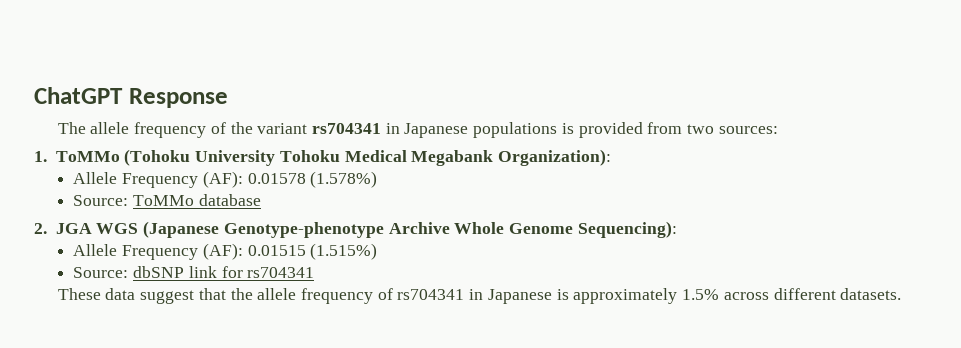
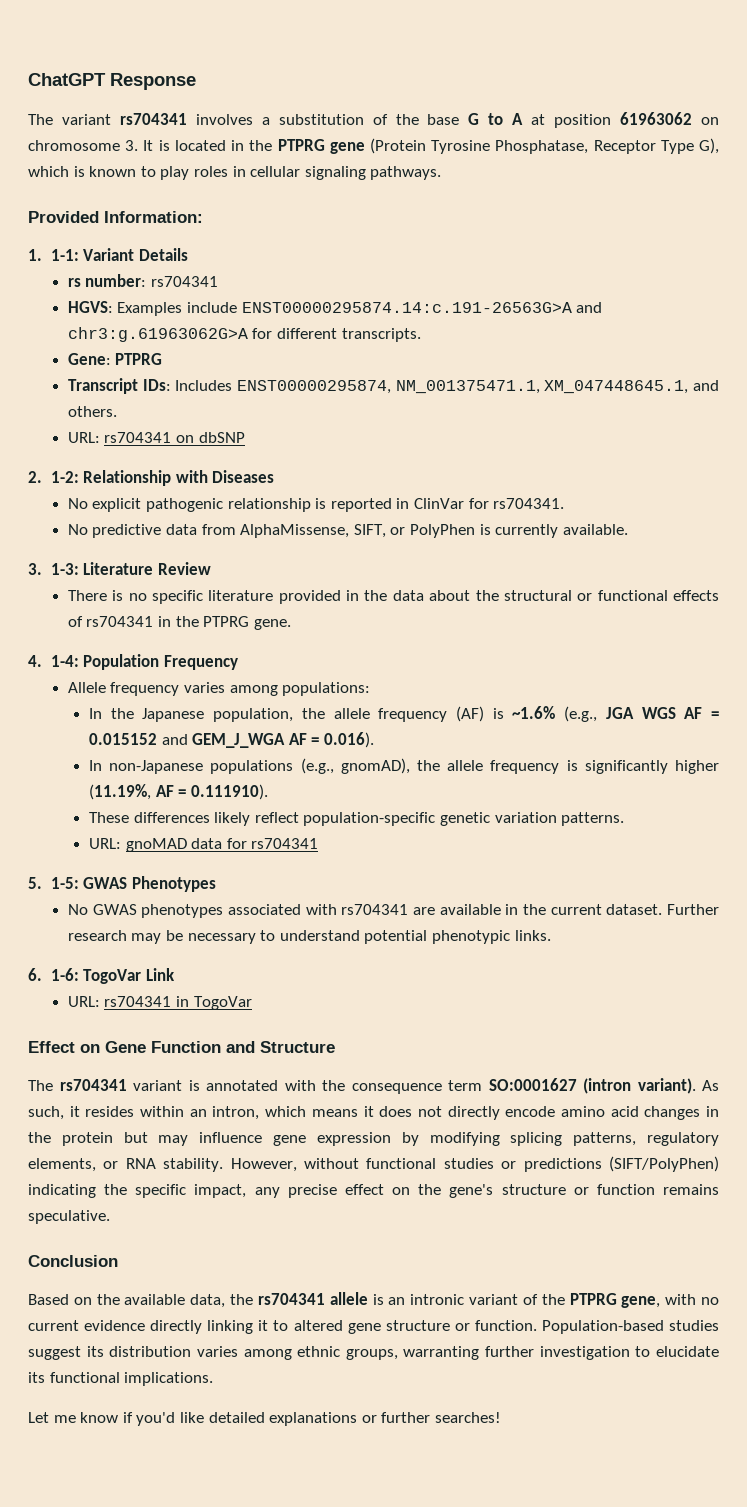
- The allele frequency of the variant rs704341 in Japanese populations is provided from two sources:
- 1. ToMMo (Tohoku University Tohoku Medical Megabank Organization):
- Allele Frequency (AF): 0.01578 (1.578%)
- Source: ToMMo database
- 2. JGA WGS (Japanese Genotype-phenotype Archive Whole Genome Sequencing):
- Allele Frequency (AF): 0.01515 (1.515%)
- Source: dbSNP link for rs704341
- These data suggest that the allele frequency of rs704341 in Japanese is approximately 1.5% across different datasets.
+ The variant rs704341 involves a substitution of the base G to A at position 61963062 on chromosome 3. It is located in the PTPRG gene (Protein Tyrosine Phosphatase, Receptor Type G), which is known to play roles in cellular signaling pathways.
+ Provided Information:
+ 1. 1-1: Variant Details
+ rs number: rs704341
+ HGVS: Examples include ENST00000295874.14:c.191-26563G>A and chr3:g.61963062G>A for different transcripts.
+ Gene: PTPRG
+ Transcript IDs: Includes ENST00000295874, NM_001375471.1, XM_047448645.1, and others.
+ URL: rs704341 on dbSNP
+ 2. 1-2: Relationship with Diseases
+ No explicit pathogenic relationship is reported in ClinVar for rs704341.
+ No predictive data from AlphaMissense, SIFT, or PolyPhen is currently available.
+ 3. 1-3: Literature Review
+ There is no specific literature provided in the data about the structural or functional effects of rs704341 in the PTPRG gene.
+ 4. 1-4: Population Frequency
+ Allele frequency varies among populations:
+ In the Japanese population, the allele frequency (AF) is ~1.6% (e.g., JGA WGS AF = 0.015152 and GEM_J_WGA AF = 0.016).
+ In non-Japanese populations (e.g., gnomAD), the allele frequency is significantly higher (11.19%, AF = 0.111910).
+ These differences likely reflect population-specific genetic variation patterns.
+ URL: gnoMAD data for rs704341
+ 5. 1-5: GWAS Phenotypes
+ No GWAS phenotypes associated with rs704341 are available in the current dataset. Further research may be necessary to understand potential phenotypic links.
+ 6. 1-6: TogoVar Link
+ URL: rs704341 in TogoVar
+ Effect on Gene Function and Structure
+ The rs704341 variant is annotated with the consequence term SO:0001627 (intron variant). As such, it resides within an intron, which means it does not directly encode amino acid changes in the protein but may influence gene expression by modifying splicing patterns, regulatory elements, or RNA stability. However, without functional studies or predictions (SIFT/PolyPhen) indicating the specific impact, any precise effect on the gene's structure or function remains speculative.
+ Conclusion
+ Based on the available data, the rs704341 allele is an intronic variant of the PTPRG gene, with no current evidence directly linking it to altered gene structure or function. Population-based studies suggest its distribution varies among ethnic groups, warranting further investigation to elucidate its functional implications.
+ Let me know if you'd like detailed explanations or further searches!

